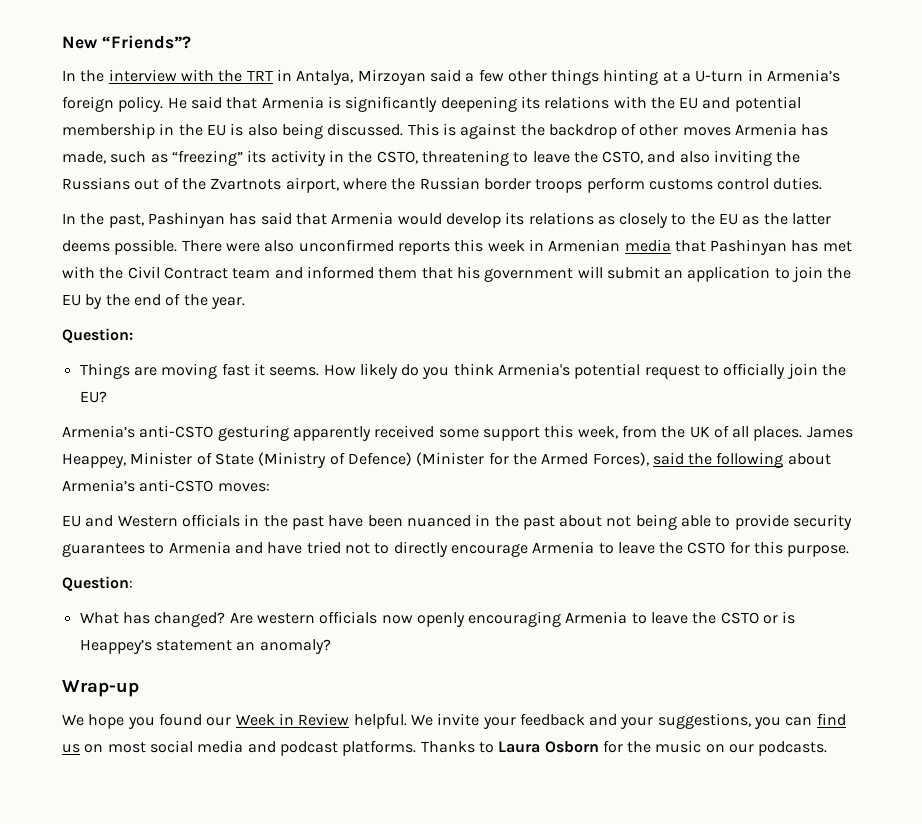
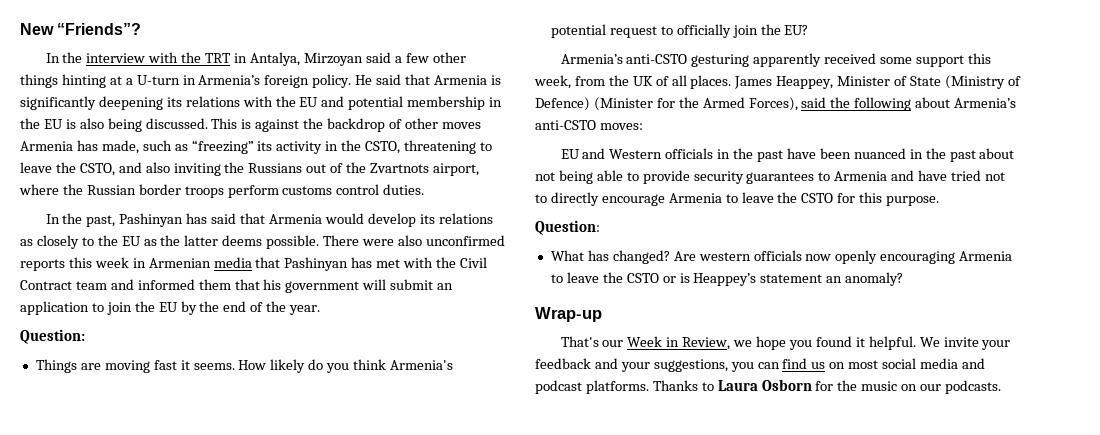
- We hope you found our Week in Review helpful.
+ That's our Week in Review, we hope you found it helpful.

